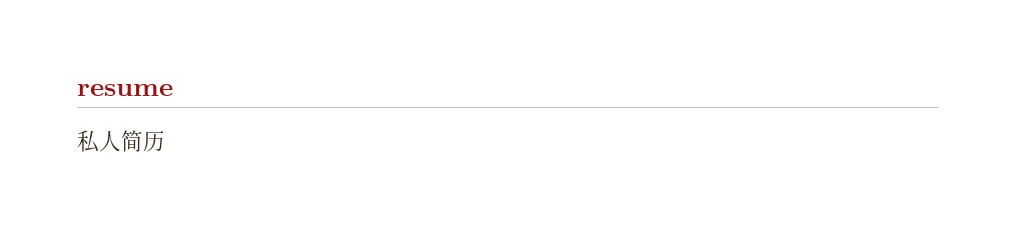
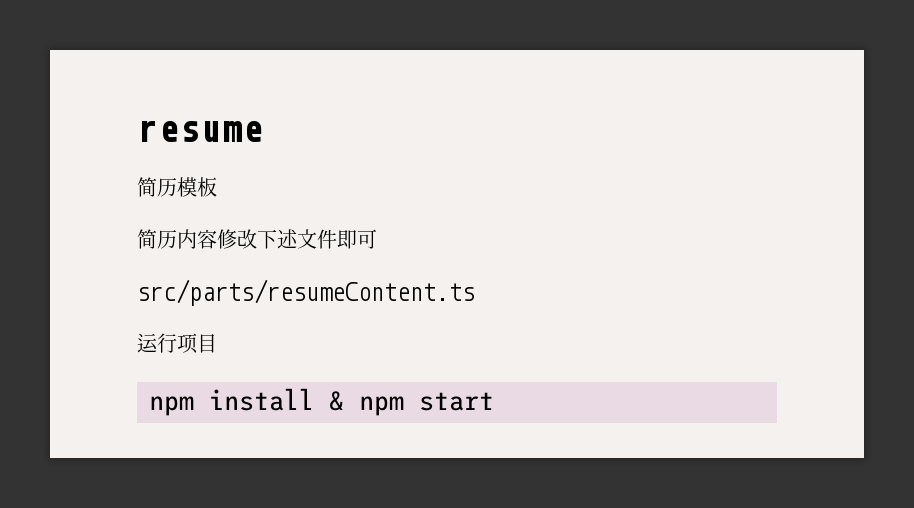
- 私人简历
+ 简历模板
+ 简历内容修改下述文件即可
+ src/parts/resumeContent.ts
+ 运行项目
+ npm install & npm start

